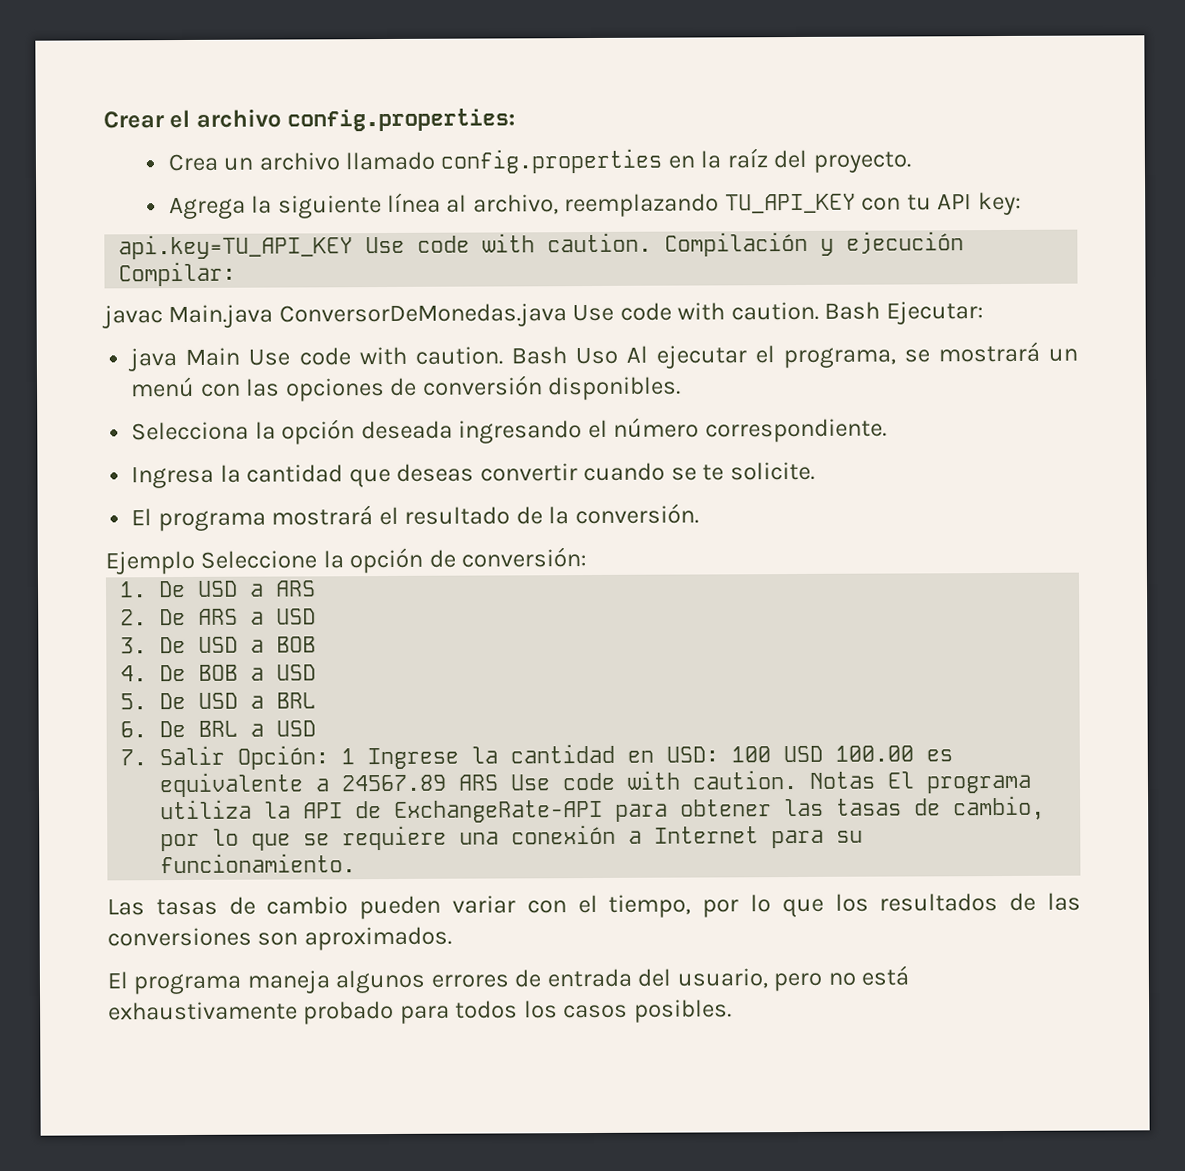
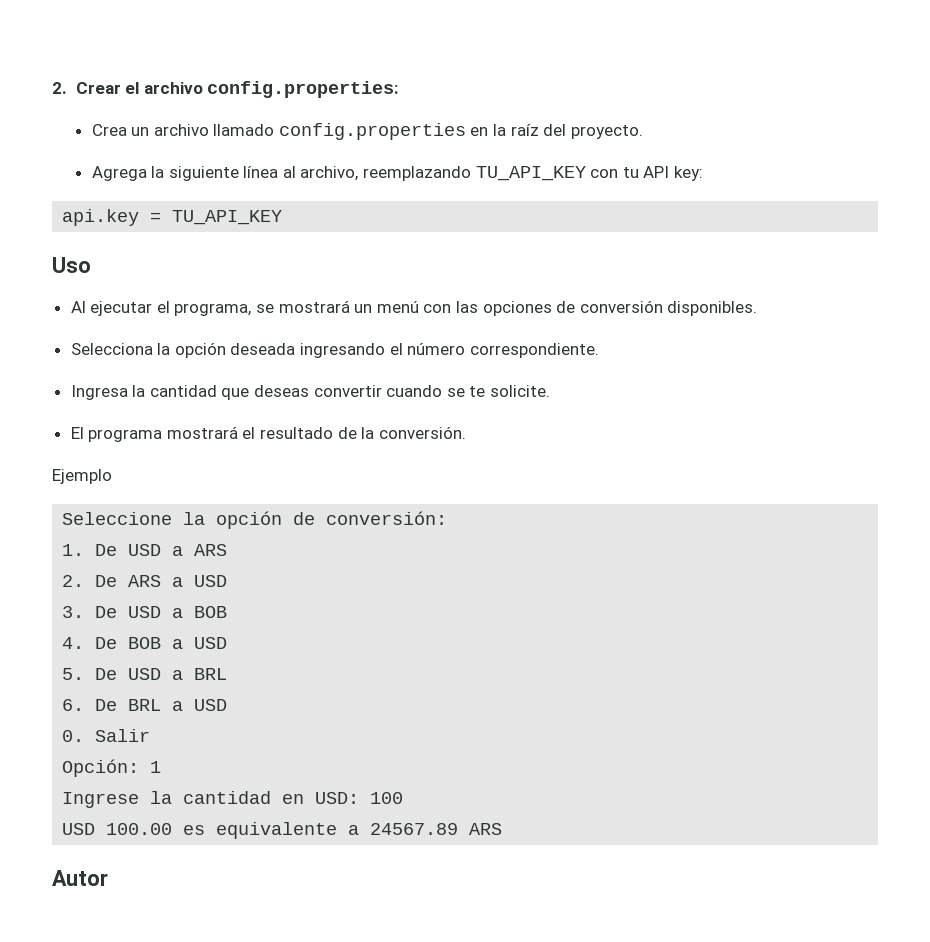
- Crear el archivo config.properties:
+ 2. Crear el archivo config.properties:
- api.key=TU_API_KEY Use code with caution. Compilación y ejecución Compilar:
- javac Main.java ConversorDeMonedas.java Use code with caution. Bash Ejecutar:
- java Main Use code with caution. Bash Uso Al ejecutar el programa, se mostrará un menú con las opciones de conversión disponibles.
+ api.key = TU_API_KEY
+ Uso
+ Al ejecutar el programa, se mostrará un menú con las opciones de conversión disponibles.
- Ejemplo Seleccione la opción de conversión:
+ Ejemplo
+ Seleccione la opción de conversión:
- 7. Salir Opción: 1 Ingrese la cantidad en USD: 100 USD 100.00 es equivalente a 24567.89 ARS Use code with caution. Notas El programa utiliza la API de ExchangeRate-API para obtener las tasas de cambio, por lo que se requiere una conexión a Internet para su funcionamiento.
- Las tasas de cambio pueden variar con el tiempo, por lo que los resultados de las conversiones son aproximados.
- El programa maneja algunos errores de entrada del usuario, pero no está exhaustivamente probado para todos los casos posibles.
+ 0. Salir
+ Opción: 1
+ Ingrese la cantidad en USD: 100
+ USD 100.00 es equivalente a 24567.89 ARS
+ Autor

